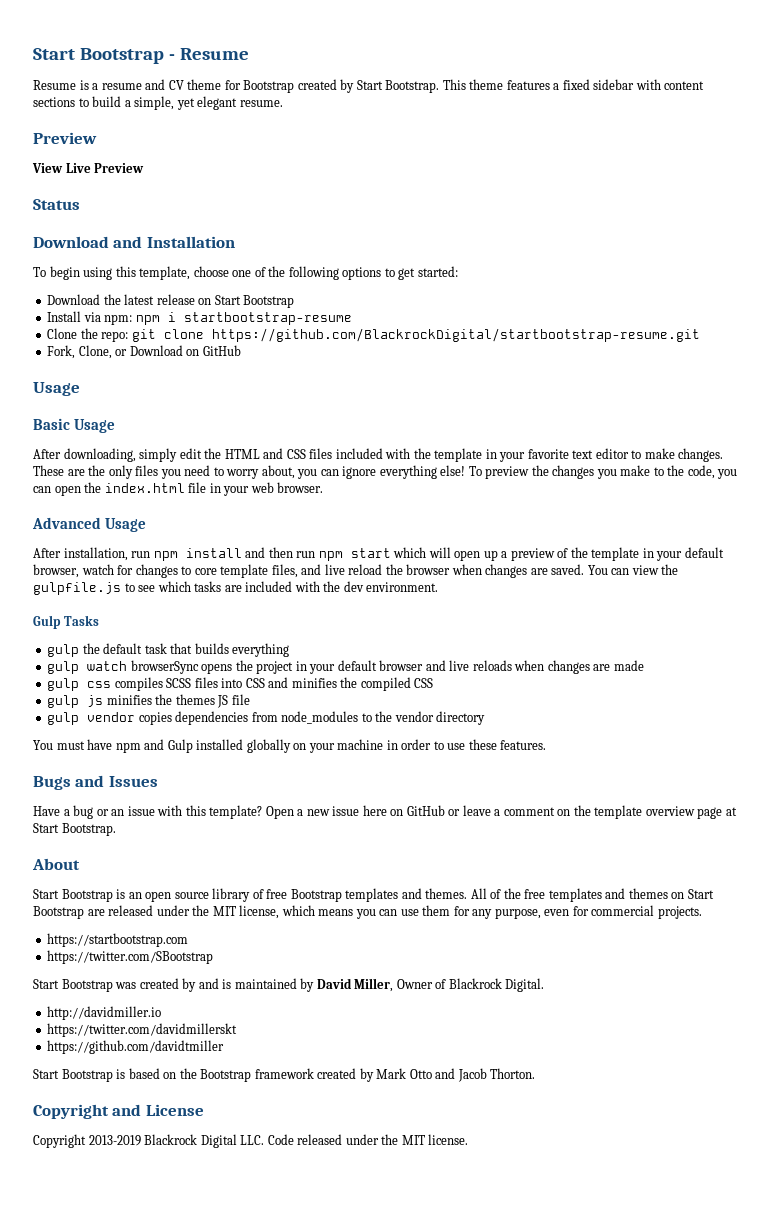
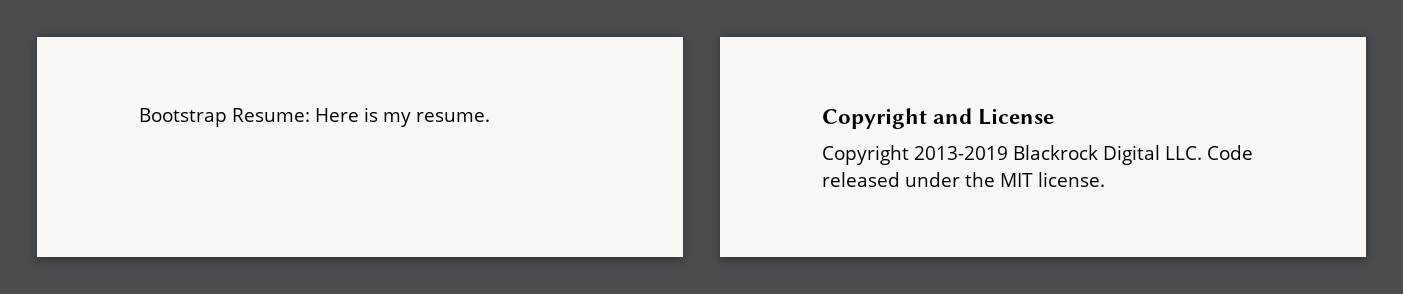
- Start Bootstrap - Resume
- Resume is a resume and CV theme for Bootstrap created by Start Bootstrap. This theme features a fixed sidebar with content sections to build a simple, yet elegant resume.
- Preview
- View Live Preview
- Status
- Download and Installation
- To begin using this template, choose one of the following options to get started:
- Download the latest release on Start Bootstrap
- Install via npm: npm i startbootstrap-resume
- Clone the repo: git clone https://github.com/BlackrockDigital/startbootstrap-resume.git
- Fork, Clone, or Download on GitHub
- Usage
- Basic Usage
- After downloading, simply edit the HTML and CSS files included with the template in your favorite text editor to make changes. These are the only files you need to worry about, you can ignore everything else! To preview the changes you make to the code, you can open the index.html file in your web browser.
- Advanced Usage
- After installation, run npm install and then run npm start which will open up a preview of the template in your default browser, watch for changes to core template files, and live reload the browser when changes are saved. You can view the gulpfile.js to see which tasks are included with the dev environment.
- Gulp Tasks
- gulp the default task that builds everything
- gulp watch browserSync opens the project in your default browser and live reloads when changes are made
- gulp css compiles SCSS files into CSS and minifies the compiled CSS
- gulp js minifies the themes JS file
- gulp vendor copies dependencies from node_modules to the vendor directory
- You must have npm and Gulp installed globally on your machine in order to use these features.
- Bugs and Issues
- Have a bug or an issue with this template? Open a new issue here on GitHub or leave a comment on the template overview page at Start Bootstrap.
- About
- Start Bootstrap is an open source library of free Bootstrap templates and themes. All of the free templates and themes on Start Bootstrap are released under the MIT license, which means you can use them for any purpose, even for commercial projects.
- https://startbootstrap.com
- https://twitter.com/SBootstrap
- Start Bootstrap was created by and is maintained by David Miller, Owner of Blackrock Digital.
- http://davidmiller.io
- https://twitter.com/davidmillerskt
- https://github.com/davidtmiller
- Start Bootstrap is based on the Bootstrap framework created by Mark Otto and Jacob Thorton.
+ Bootstrap Resume: Here is my resume.

